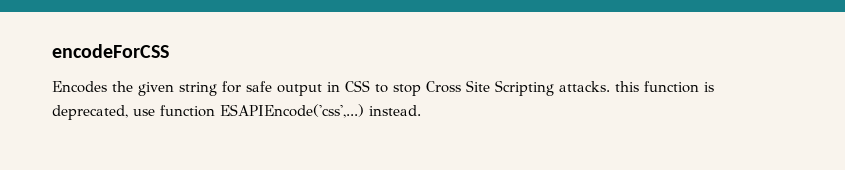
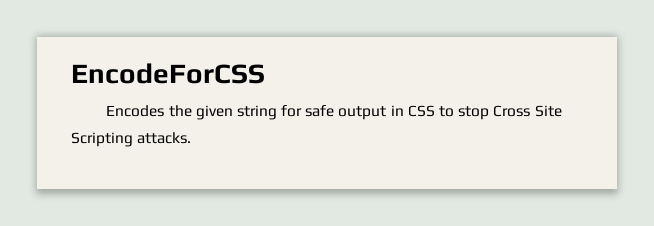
- encodeForCSS
+ EncodeForCSS
- Encodes the given string for safe output in CSS to stop Cross Site Scripting attacks. this function is deprecated, use function ESAPIEncode('css',...) instead.
+ Encodes the given string for safe output in CSS to stop Cross Site Scripting attacks.

